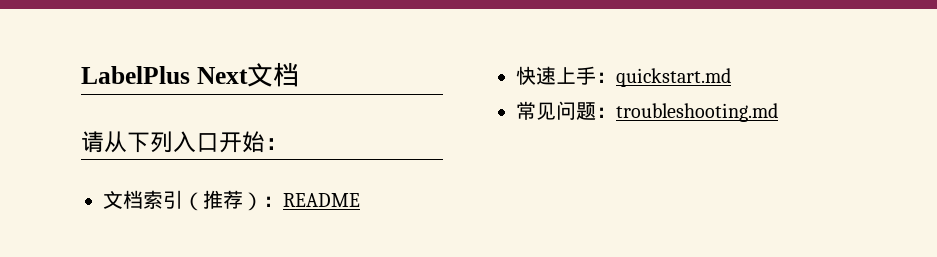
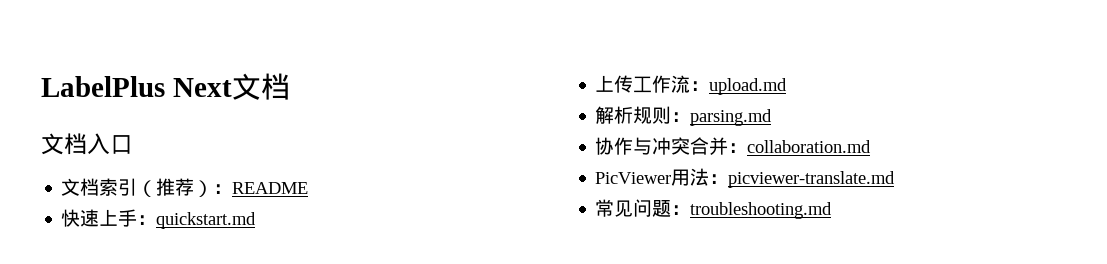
- 请从下列入口开始：
+ 文档入口
+ 上传工作流：upload.md
+ 解析规则：parsing.md
+ 协作与冲突合并：collaboration.md
+ PicViewer用法：picviewer-translate.md

